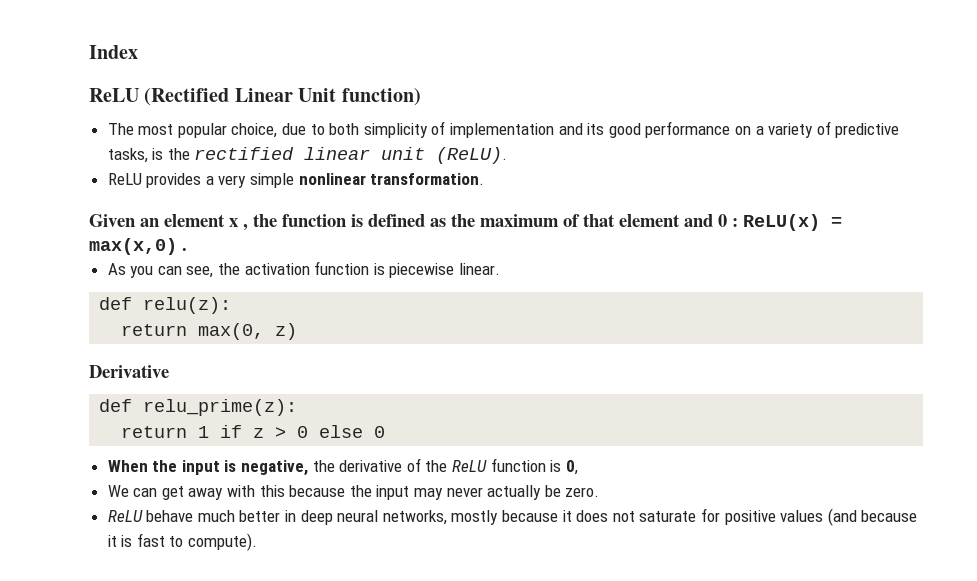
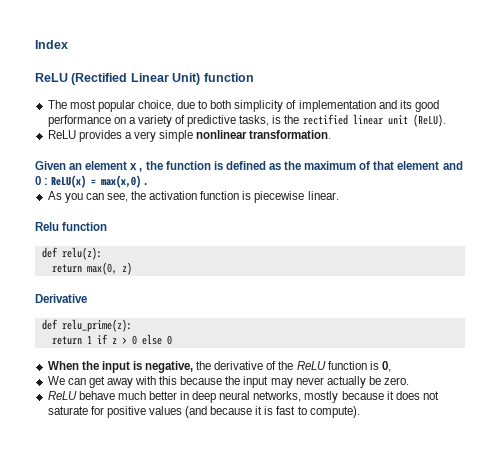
- ReLU (Rectified Linear Unit function)
+ ReLU (Rectified Linear Unit) function
+ Relu function

